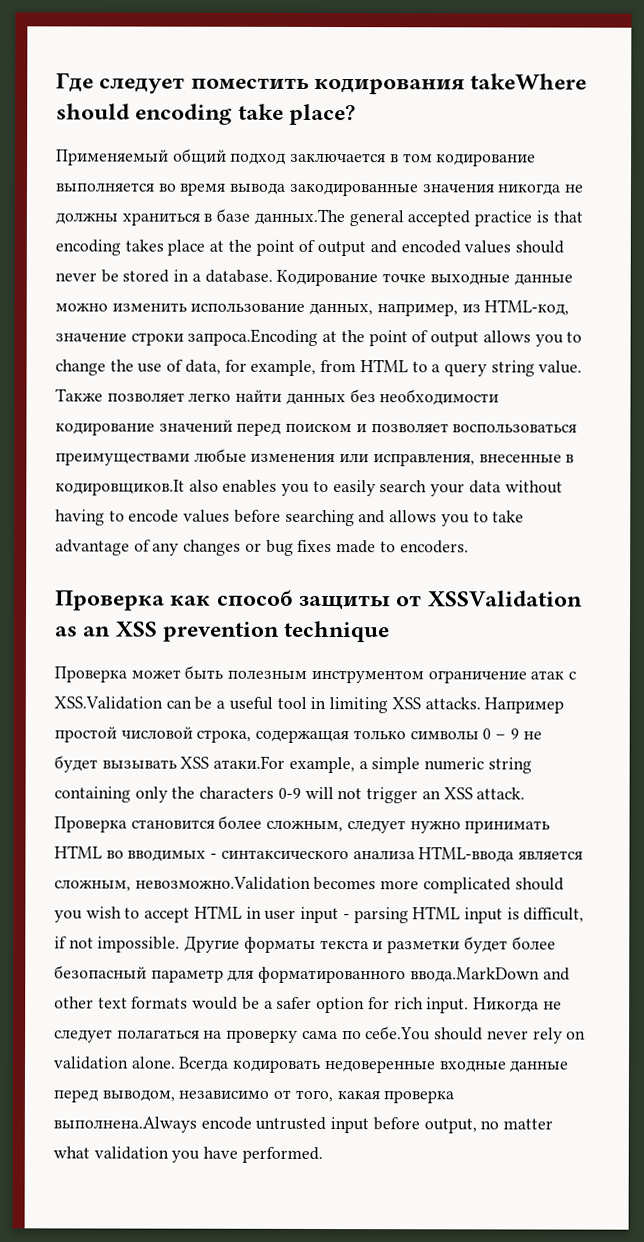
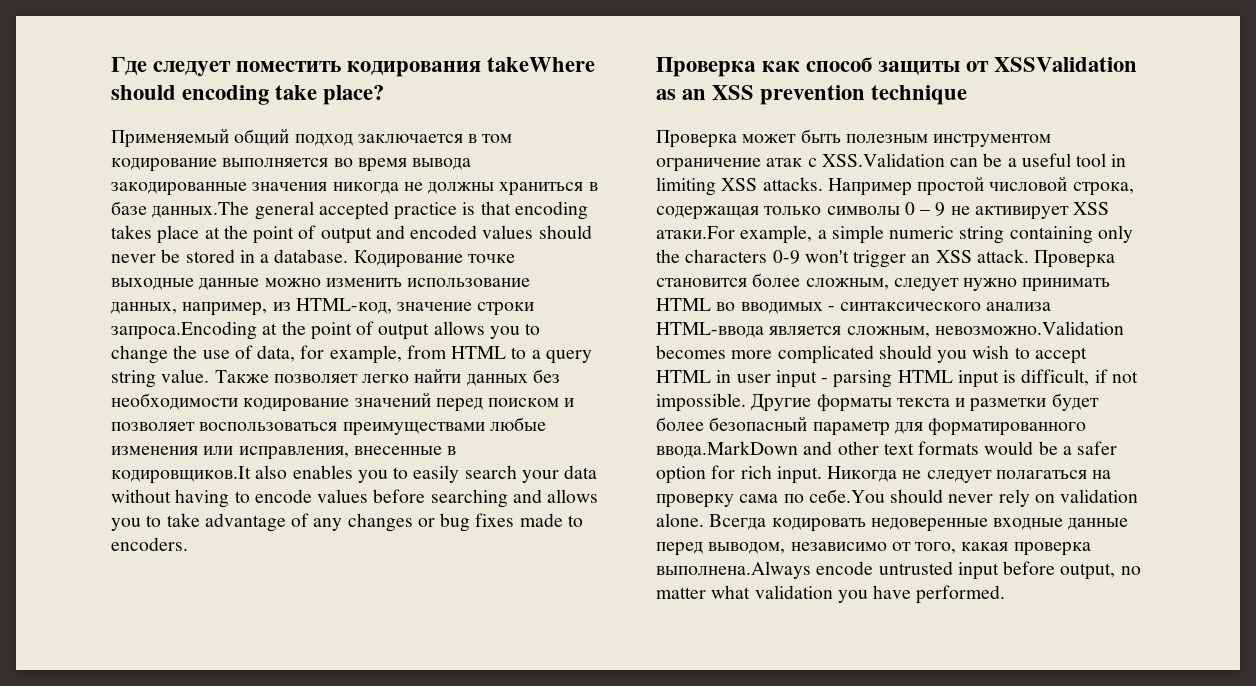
- Например простой числовой строка, содержащая только символы 0 – 9 не будет вызывать XSS атаки.For example, a simple numeric string containing only the characters 0-9 will not trigger an XSS attack.
+ Например простой числовой строка, содержащая только символы 0 – 9 не активирует XSS атаки.For example, a simple numeric string containing only the characters 0-9 won't trigger an XSS attack.

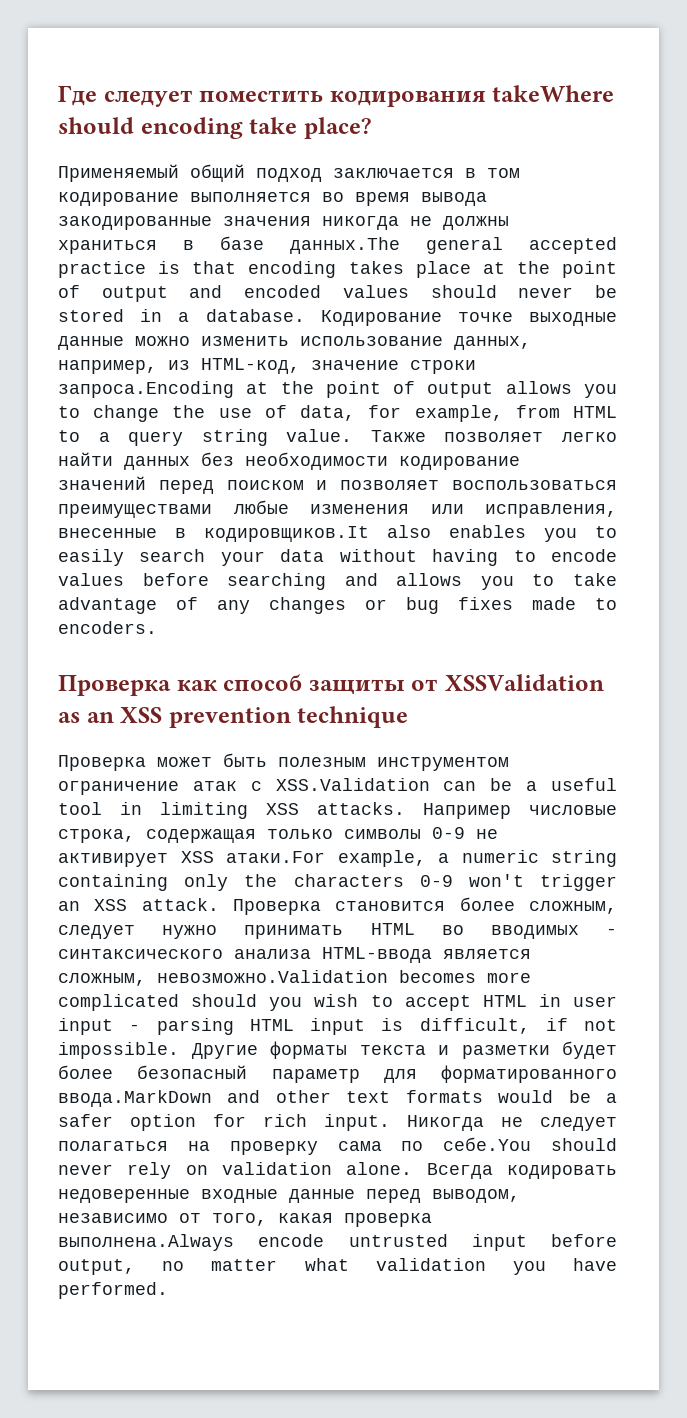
- Например простой числовой строка, содержащая только символы 0 – 9 не активирует XSS атаки.For example, a simple numeric string containing only the characters 0-9 won't trigger an XSS attack.
+ Например числовые строка, содержащая только символы 0-9 не активирует XSS атаки.For example, a numeric string containing only the characters 0-9 won't trigger an XSS attack.

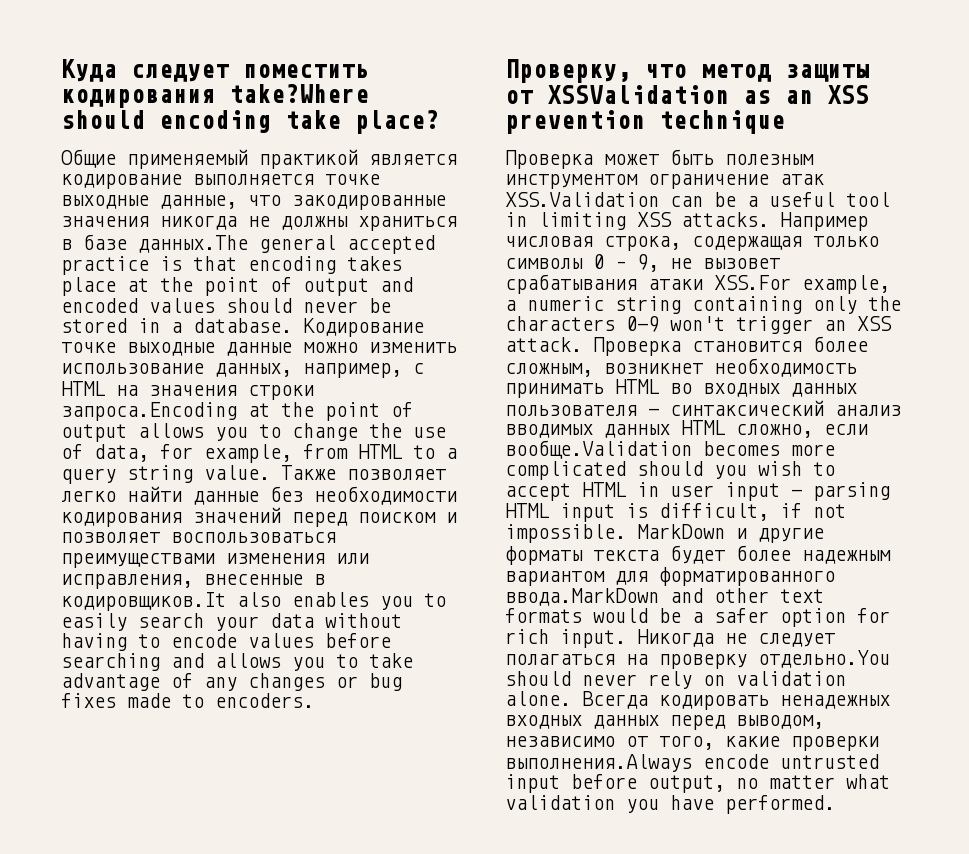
- Где следует поместить кодирования takeWhere should encoding take place?
+ Куда следует поместить кодирования take?Where should encoding take place?
- Применяемый общий подход заключается в том кодирование выполняется во время вывода закодированные значения никогда не должны храниться в базе данных.The general accepted practice is that encoding takes place at the point of output and encoded values should never be stored in a database.
+ Общие применяемый практикой является кодирование выполняется точке выходные данные, что закодированные значения никогда не должны храниться в базе данных.The general accepted practice is that encoding takes place at the point of output and encoded values should never be stored in a database.
- Кодирование точке выходные данные можно изменить использование данных, например, из HTML-код, значение строки запроса.Encoding at the point of output allows you to change the use of data, for example, from HTML to a query string value.
+ Кодирование точке выходные данные можно изменить использование данных, например, с HTML на значения строки запроса.Encoding at the point of output allows you to change the use of data, for example, from HTML to a query string value.
- Также позволяет легко найти данных без необходимости кодирование значений перед поиском и позволяет воспользоваться преимуществами любые изменения или исправления, внесенные в кодировщиков.It also enables you to easily search your data without having to encode values before searching and allows you to take advantage of any changes or bug fixes made to encoders.
+ Также позволяет легко найти данные без необходимости кодирования значений перед поиском и позволяет воспользоваться преимуществами изменения или исправления, внесенные в кодировщиков.It also enables you to easily search your data without having to encode values before searching and allows you to take advantage of any changes or bug fixes made to encoders.
- Проверка как способ защиты от XSSValidation as an XSS prevention technique
+ Проверку, что метод защиты от XSSValidation as an XSS prevention technique
- Проверка может быть полезным инструментом ограничение атак с XSS.Validation can be a useful tool in limiting XSS attacks.
+ Проверка может быть полезным инструментом ограничение атак XSS.Validation can be a useful tool in limiting XSS attacks.
- Например числовые строка, содержащая только символы 0-9 не активирует XSS атаки.For example, a numeric string containing only the characters 0-9 won't trigger an XSS attack.
+ Например числовая строка, содержащая только символы 0 – 9, не вызовет срабатывания атаки XSS.For example, a numeric string containing only the characters 0-9 won't trigger an XSS attack.
- Проверка становится более сложным, следует нужно принимать HTML во вводимых - синтаксического анализа HTML-ввода является сложным, невозможно.Validation becomes more complicated should you wish to accept HTML in user input - parsing HTML input is difficult, if not impossible.
+ Проверка становится более сложным, возникнет необходимость принимать HTML во входных данных пользователя - синтаксический анализ вводимых данных HTML сложно, если вообще.Validation becomes more complicated should you wish to accept HTML in user input - parsing HTML input is difficult, if not impossible.
- Другие форматы текста и разметки будет более безопасный параметр для форматированного ввода.MarkDown and other text formats would be a safer option for rich input.
+ MarkDown и другие форматы текста будет более надежным вариантом для форматированного ввода.MarkDown and other text formats would be a safer option for rich input.
- Никогда не следует полагаться на проверку сама по себе.You should never rely on validation alone.
+ Никогда не следует полагаться на проверку отдельно.You should never rely on validation alone.
- Всегда кодировать недоверенные входные данные перед выводом, независимо от того, какая проверка выполнена.Always encode untrusted input before output, no matter what validation you have performed.
+ Всегда кодировать ненадежных входных данных перед выводом, независимо от того, какие проверки выполнения.Always encode untrusted input before output, no matter what validation you have performed.

